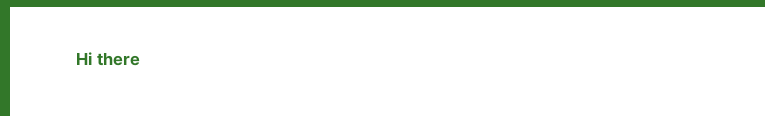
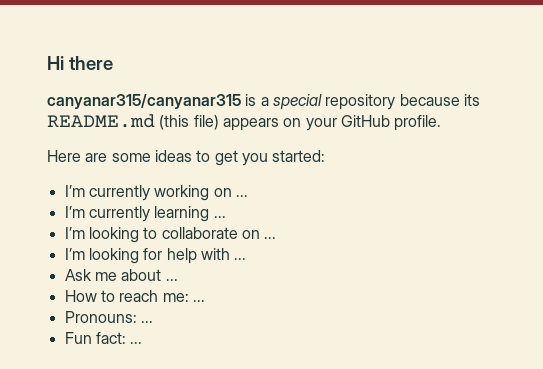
+ canyanar315/canyanar315 is a special repository because its README.md (this file) appears on your GitHub profile.
+ Here are some ideas to get you started:
+ I’m currently working on ...
+ I’m currently learning ...
+ I’m looking to collaborate on ...
+ I’m looking for help with ...
+ Ask me about ...
+ How to reach me: ...
+ Pronouns: ...
+ Fun fact: ...

